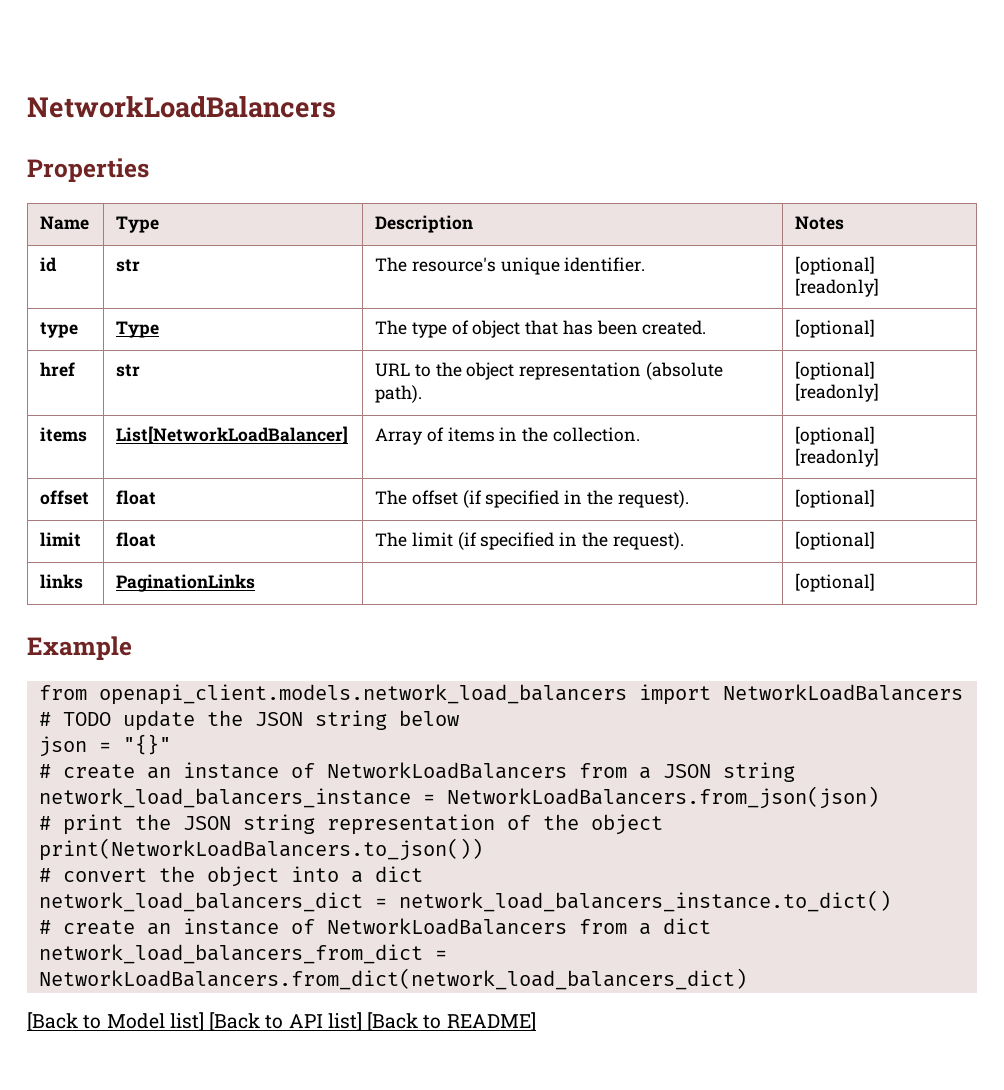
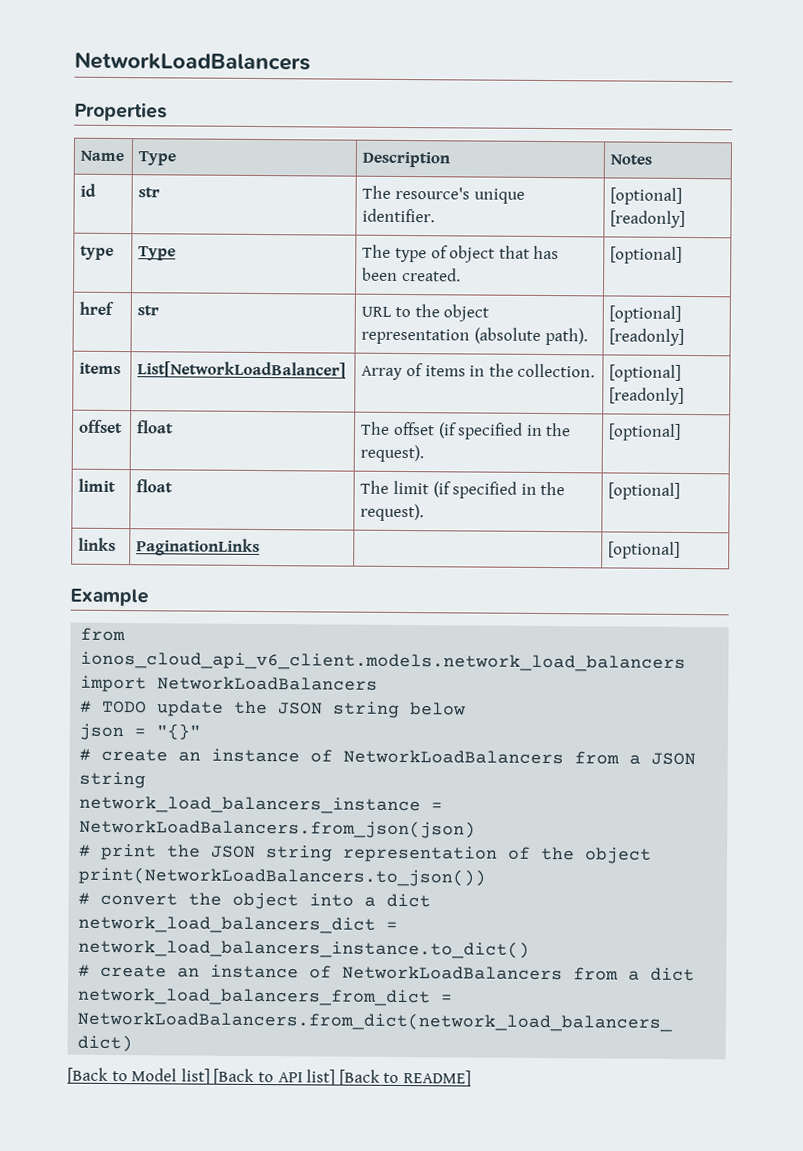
- from openapi_client.models.network_load_balancers import NetworkLoadBalancers
+ from ionos_cloud_api_v6_client.models.network_load_balancers import NetworkLoadBalancers

